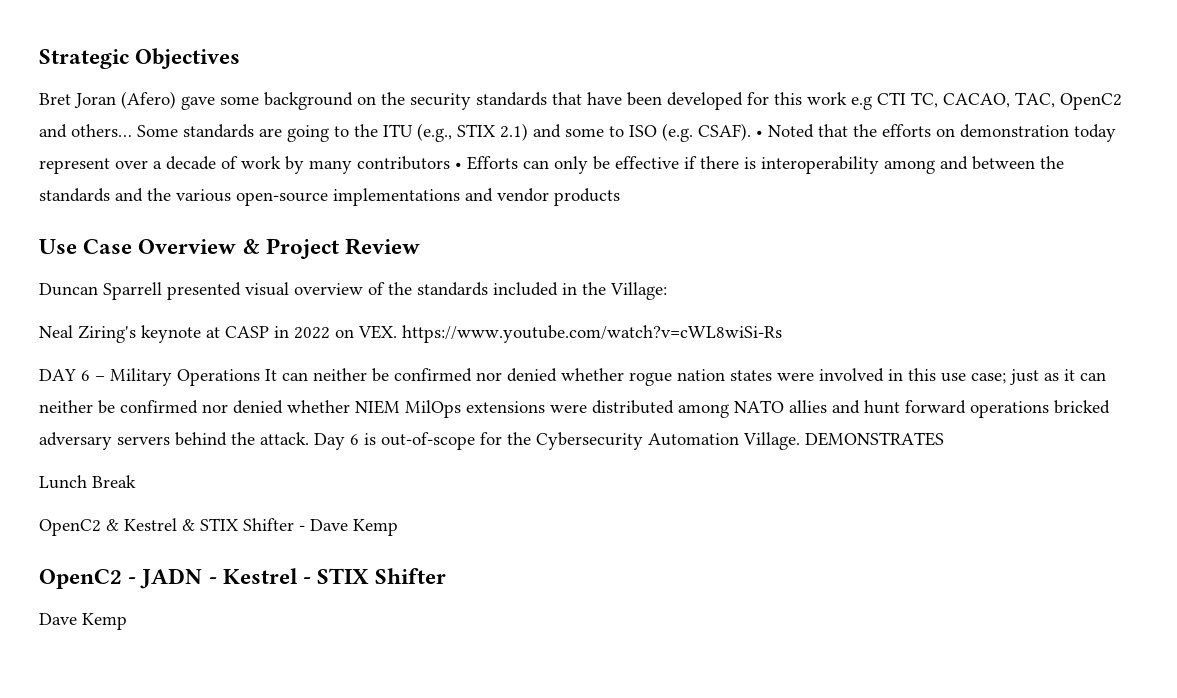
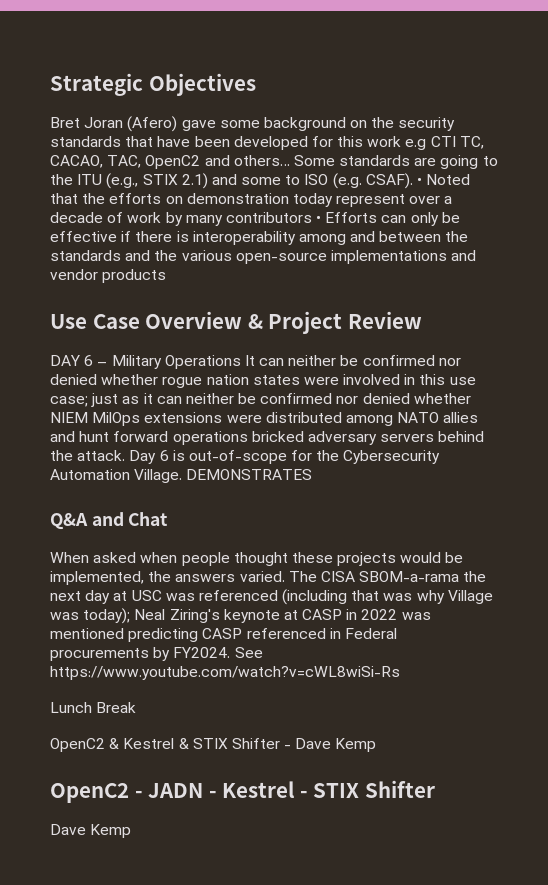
- Duncan Sparrell presented visual overview of the standards included in the Village:
- Neal Ziring's keynote at CASP in 2022 on VEX. https://www.youtube.com/watch?v=cWL8wiSi-Rs
+ Q&A and Chat
+ When asked when people thought these projects would be implemented, the answers varied. The CISA SBOM-a-rama the next day at USC was referenced (including that was why Village was today); Neal Ziring's keynote at CASP in 2022 was mentioned predicting CASP referenced in Federal procurements by FY2024. See https://www.youtube.com/watch?v=cWL8wiSi-Rs

